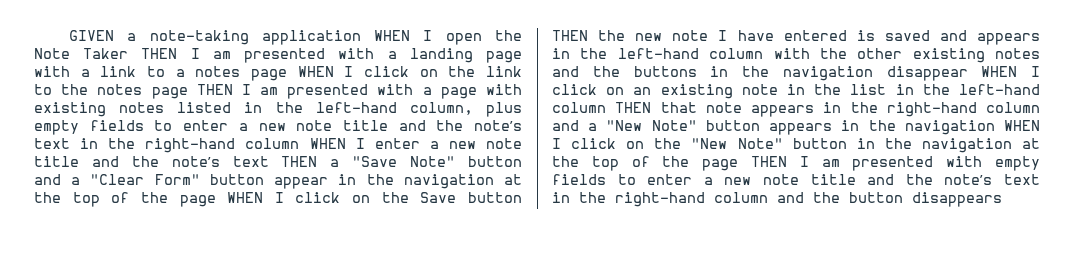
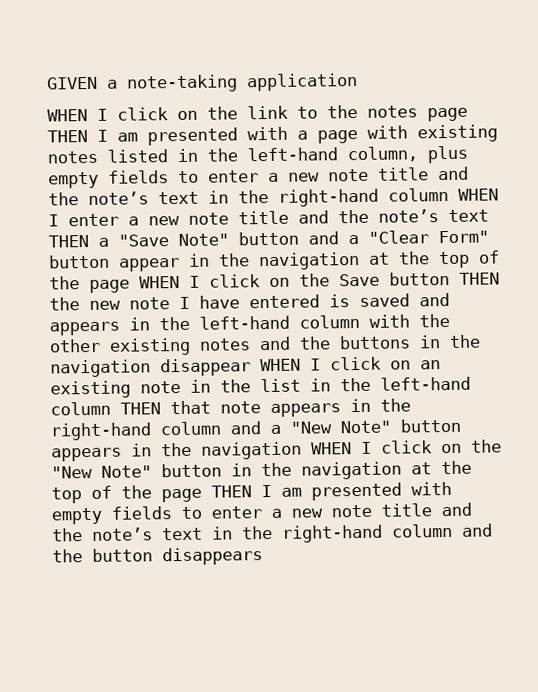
- GIVEN a note-taking application WHEN I open the Note Taker THEN I am presented with a landing page with a link to a notes page WHEN I click on the link to the notes page THEN I am presented with a page with existing notes listed in the left-hand column, plus empty fields to enter a new note title and the note’s text in the right-hand column WHEN I enter a new note title and the note’s text THEN a "Save Note" button and a "Clear Form" button appear in the navigation at the top of the page WHEN I click on the Save button THEN the new note I have entered is saved and appears in the left-hand column with the other existing notes and the buttons in the navigation disappear WHEN I click on an existing note in the list in the left-hand column THEN that note appears in the right-hand column and a "New Note" button appears in the navigation WHEN I click on the "New Note" button in the navigation at the top of the page THEN I am presented with empty fields to enter a new note title and the note’s text in the right-hand column and the button disappears
+ GIVEN a note-taking application
+ WHEN I click on the link to the notes page THEN I am presented with a page with existing notes listed in the left-hand column, plus empty fields to enter a new note title and the note’s text in the right-hand column WHEN I enter a new note title and the note’s text THEN a "Save Note" button and a "Clear Form" button appear in the navigation at the top of the page WHEN I click on the Save button THEN the new note I have entered is saved and appears in the left-hand column with the other existing notes and the buttons in the navigation disappear WHEN I click on an existing note in the list in the left-hand column THEN that note appears in the right-hand column and a "New Note" button appears in the navigation WHEN I click on the "New Note" button in the navigation at the top of the page THEN I am presented with empty fields to enter a new note title and the note’s text in the right-hand column and the button disappears

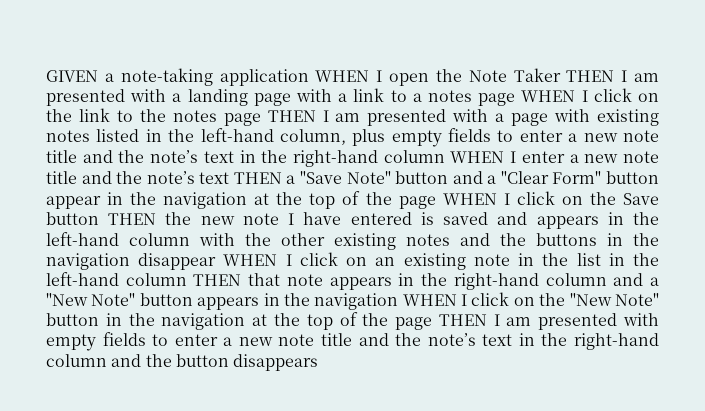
- GIVEN a note-taking application
- WHEN I click on the link to the notes page THEN I am presented with a page with existing notes listed in the left-hand column, plus empty fields to enter a new note title and the note’s text in the right-hand column WHEN I enter a new note title and the note’s text THEN a "Save Note" button and a "Clear Form" button appear in the navigation at the top of the page WHEN I click on the Save button THEN the new note I have entered is saved and appears in the left-hand column with the other existing notes and the buttons in the navigation disappear WHEN I click on an existing note in the list in the left-hand column THEN that note appears in the right-hand column and a "New Note" button appears in the navigation WHEN I click on the "New Note" button in the navigation at the top of the page THEN I am presented with empty fields to enter a new note title and the note’s text in the right-hand column and the button disappears
+ GIVEN a note-taking application WHEN I open the Note Taker THEN I am presented with a landing page with a link to a notes page WHEN I click on the link to the notes page THEN I am presented with a page with existing notes listed in the left-hand column, plus empty fields to enter a new note title and the note’s text in the right-hand column WHEN I enter a new note title and the note’s text THEN a "Save Note" button and a "Clear Form" button appear in the navigation at the top of the page WHEN I click on the Save button THEN the new note I have entered is saved and appears in the left-hand column with the other existing notes and the buttons in the navigation disappear WHEN I click on an existing note in the list in the left-hand column THEN that note appears in the right-hand column and a "New Note" button appears in the navigation WHEN I click on the "New Note" button in the navigation at the top of the page THEN I am presented with empty fields to enter a new note title and the note’s text in the right-hand column and the button disappears

